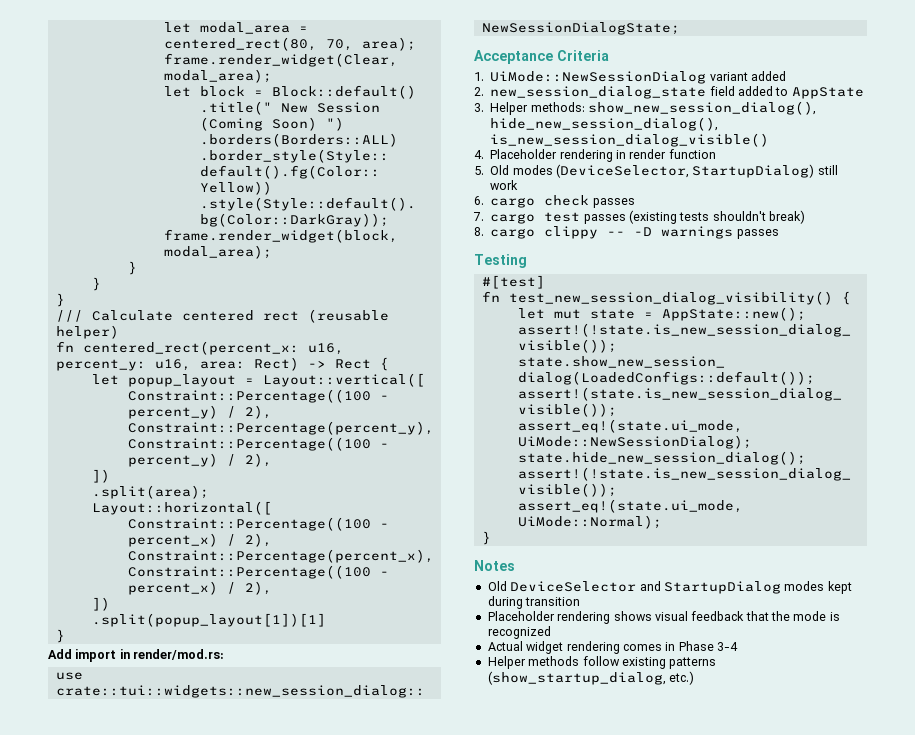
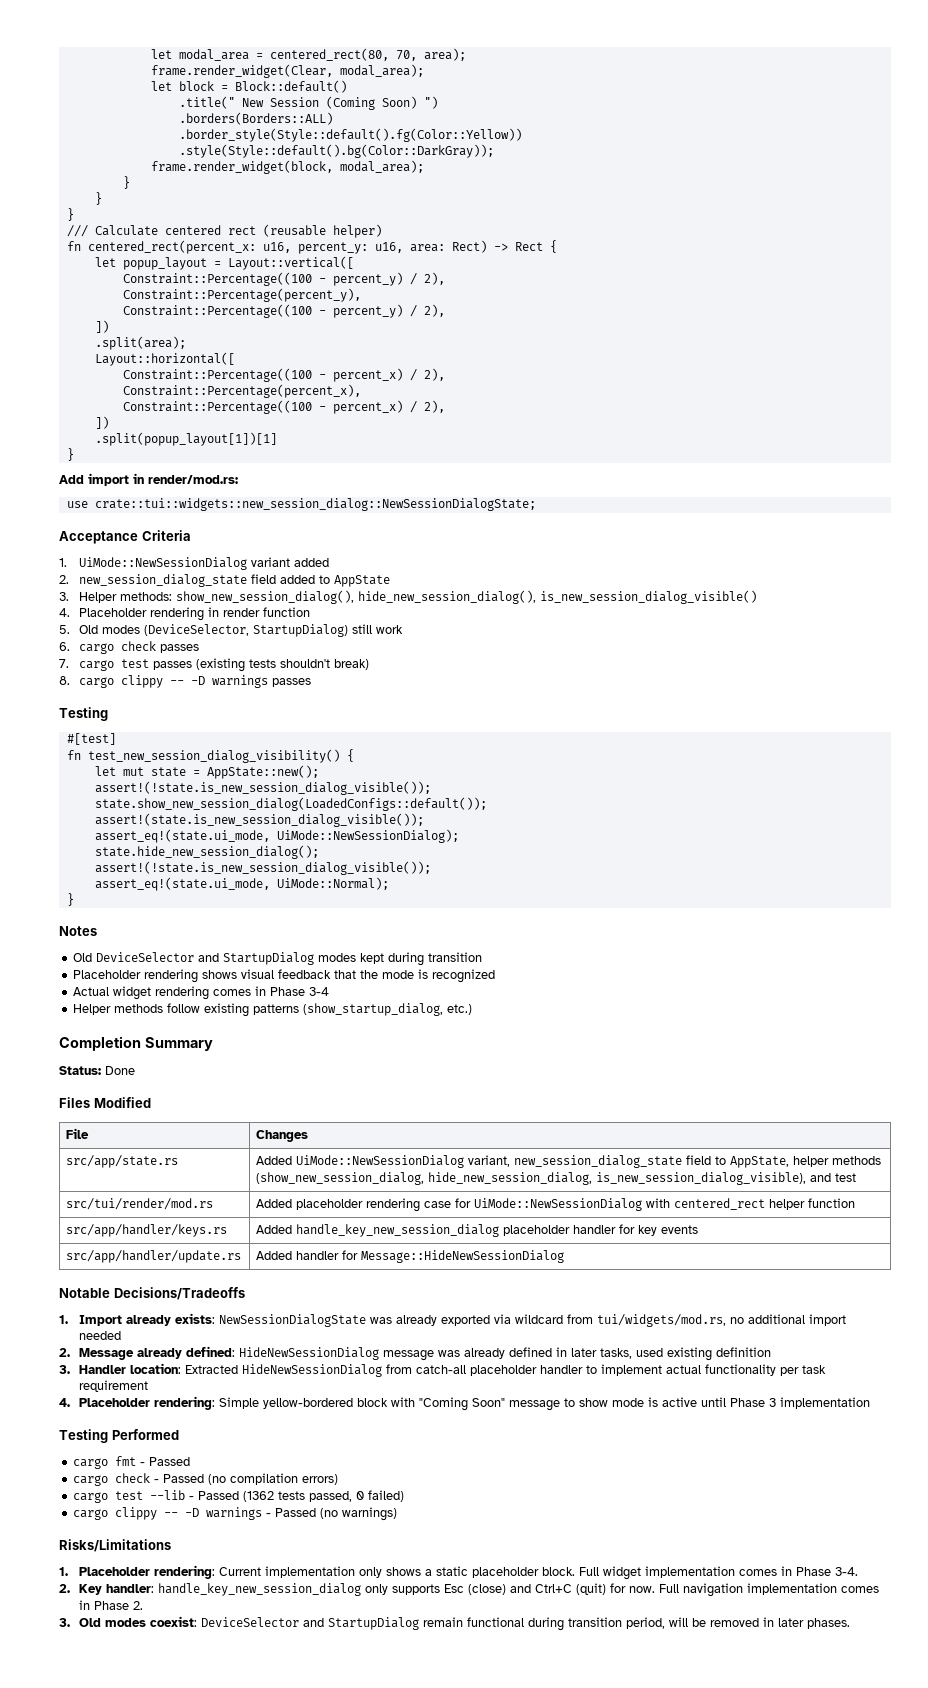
+ Completion Summary
+ Status: Done
+ Files Modified
+ File | Changes
+ src/app/state.rs | Added UiMode::NewSessionDialog variant, new_session_dialog_state field to AppState, helper methods (show_new_session_dialog, hide_new_session_dialog, is_new_session_dialog_visible), and test
+ src/tui/render/mod.rs | Added placeholder rendering case for UiMode::NewSessionDialog with centered_rect helper function
+ src/app/handler/keys.rs | Added handle_key_new_session_dialog placeholder handler for key events
+ src/app/handler/update.rs | Added handler for Message::HideNewSessionDialog
+ Notable Decisions/Tradeoffs
+ 1. Import already exists: NewSessionDialogState was already exported via wildcard from tui/widgets/mod.rs, no additional import needed
+ 2. Message already defined: HideNewSessionDialog message was already defined in later tasks, used existing definition
+ 3. Handler location: Extracted HideNewSessionDialog from catch-all placeholder handler to implement actual functionality per task requirement
+ 4. Placeholder rendering: Simple yellow-bordered block with "Coming Soon" message to show mode is active until Phase 3 implementation
+ Testing Performed
+ cargo fmt - Passed
+ cargo check - Passed (no compilation errors)
+ cargo test --lib - Passed (1362 tests passed, 0 failed)
+ cargo clippy -- -D warnings - Passed (no warnings)
+ Risks/Limitations
+ 1. Placeholder rendering: Current implementation only shows a static placeholder block. Full widget implementation comes in Phase 3-4.
+ 2. Key handler: handle_key_new_session_dialog only supports Esc (close) and Ctrl+C (quit) for now. Full navigation implementation comes in Phase 2.
+ 3. Old modes coexist: DeviceSelector and StartupDialog remain functional during transition period, will be removed in later phases.

